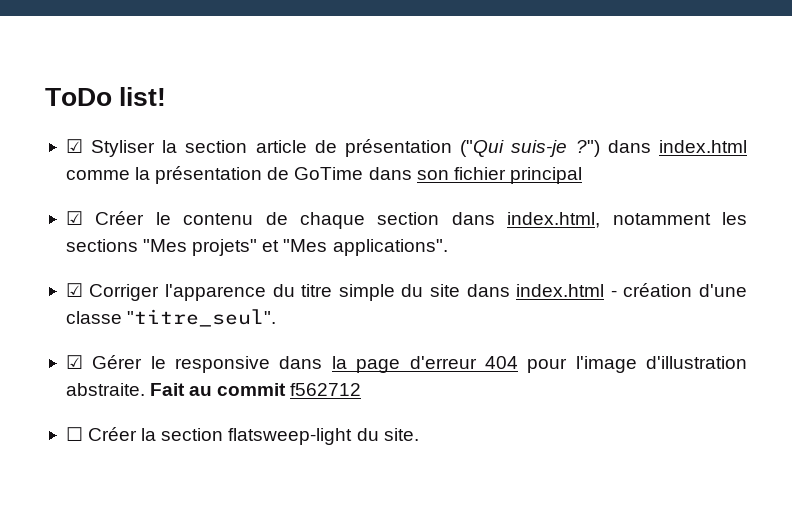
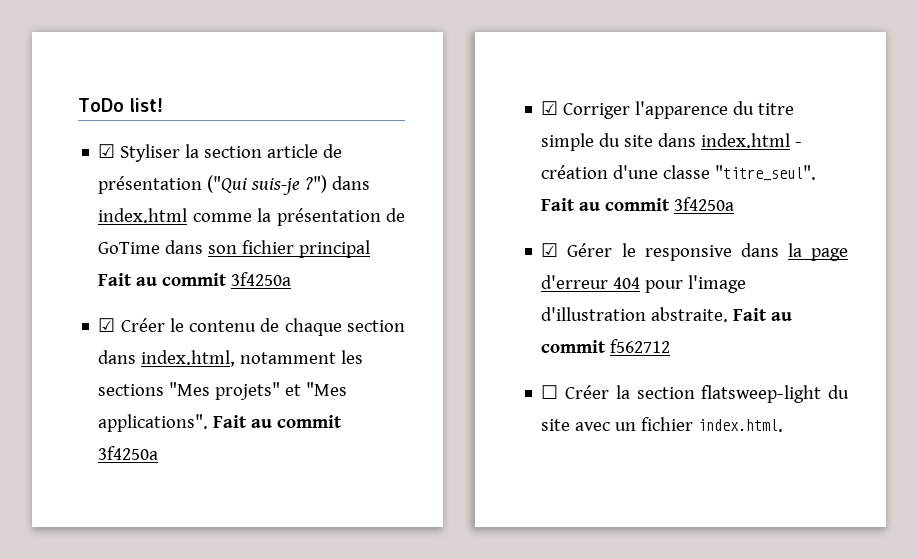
- ☑ Styliser la section article de présentation ("Qui suis-je ?") dans index.html comme la présentation de GoTime dans son fichier principal
+ ☑ Styliser la section article de présentation ("Qui suis-je ?") dans index.html comme la présentation de GoTime dans son fichier principal Fait au commit 3f4250a
- ☑ Créer le contenu de chaque section dans index.html, notamment les sections "Mes projets" et "Mes applications".
+ ☑ Créer le contenu de chaque section dans index.html, notamment les sections "Mes projets" et "Mes applications". Fait au commit 3f4250a
- ☑ Corriger l'apparence du titre simple du site dans index.html - création d'une classe "titre_seul".
+ ☑ Corriger l'apparence du titre simple du site dans index.html - création d'une classe "titre_seul". Fait au commit 3f4250a
- ☐ Créer la section flatsweep-light du site.
+ ☐ Créer la section flatsweep-light du site avec un fichier index.html.

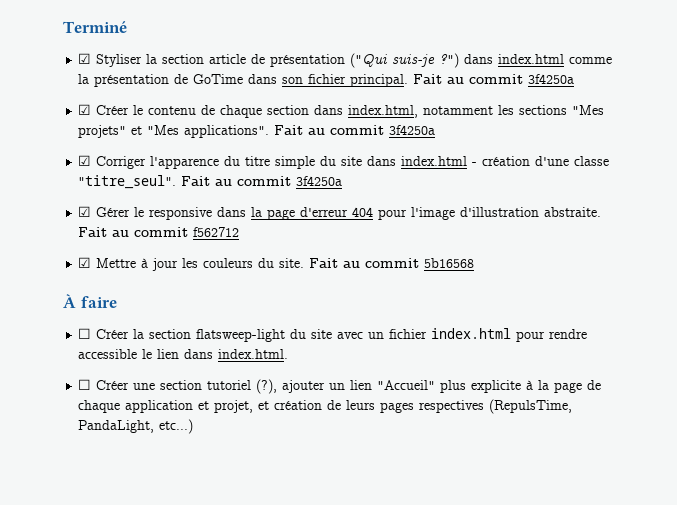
- ToDo list!
+ Terminé
- ☑ Styliser la section article de présentation ("Qui suis-je ?") dans index.html comme la présentation de GoTime dans son fichier principal Fait au commit 3f4250a
+ ☑ Styliser la section article de présentation ("Qui suis-je ?") dans index.html comme la présentation de GoTime dans son fichier principal. Fait au commit 3f4250a
+ ☑ Mettre à jour les couleurs du site. Fait au commit 5b16568
+ À faire
- ☐ Créer la section flatsweep-light du site avec un fichier index.html.
+ ☐ Créer la section flatsweep-light du site avec un fichier index.html pour rendre accessible le lien dans index.html.
+ ☐ Créer une section tutoriel (?), ajouter un lien "Accueil" plus explicite à la page de chaque application et projet, et création de leurs pages respectives (RepulsTime, PandaLight, etc...)

